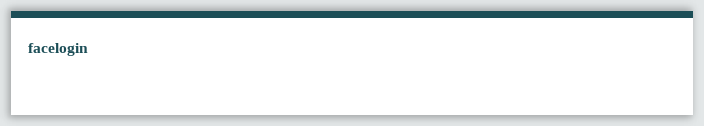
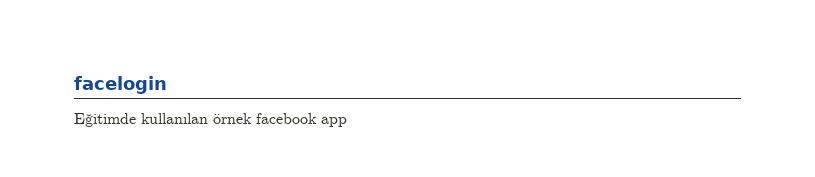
+ Eğitimde kullanılan örnek facebook app

